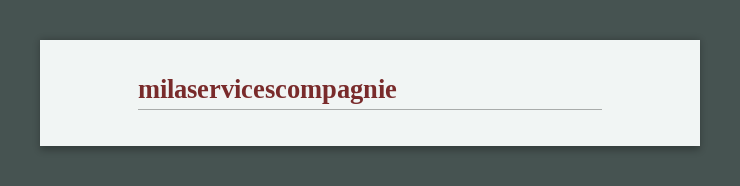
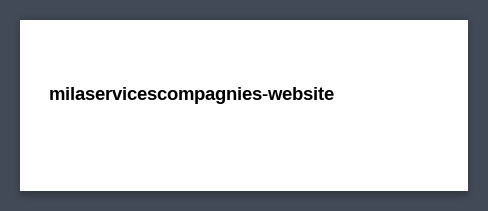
- milaservicescompagnie
+ milaservicescompagnies-website

